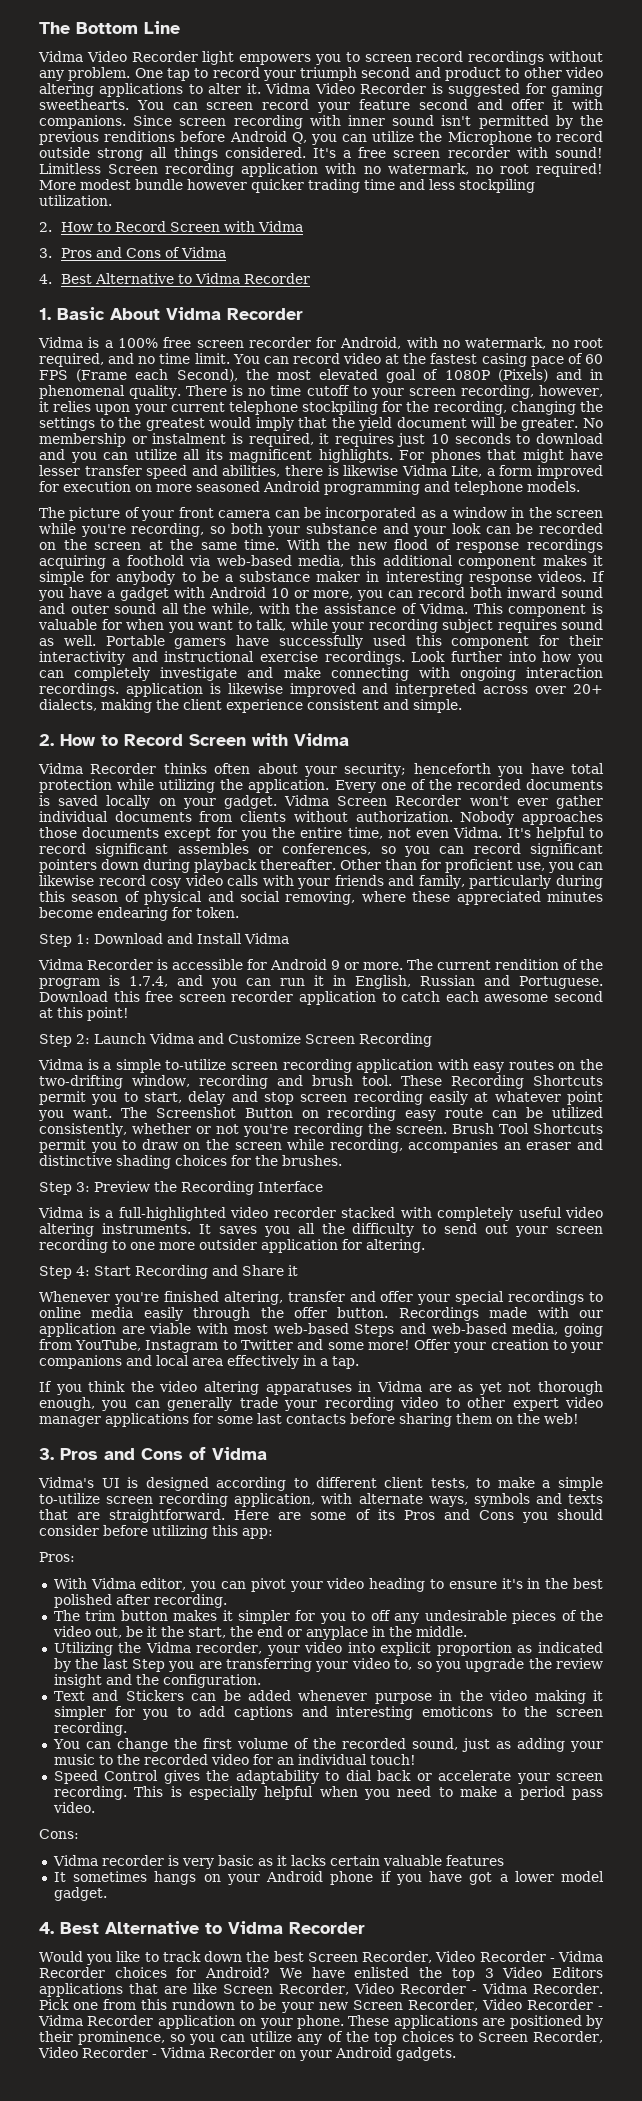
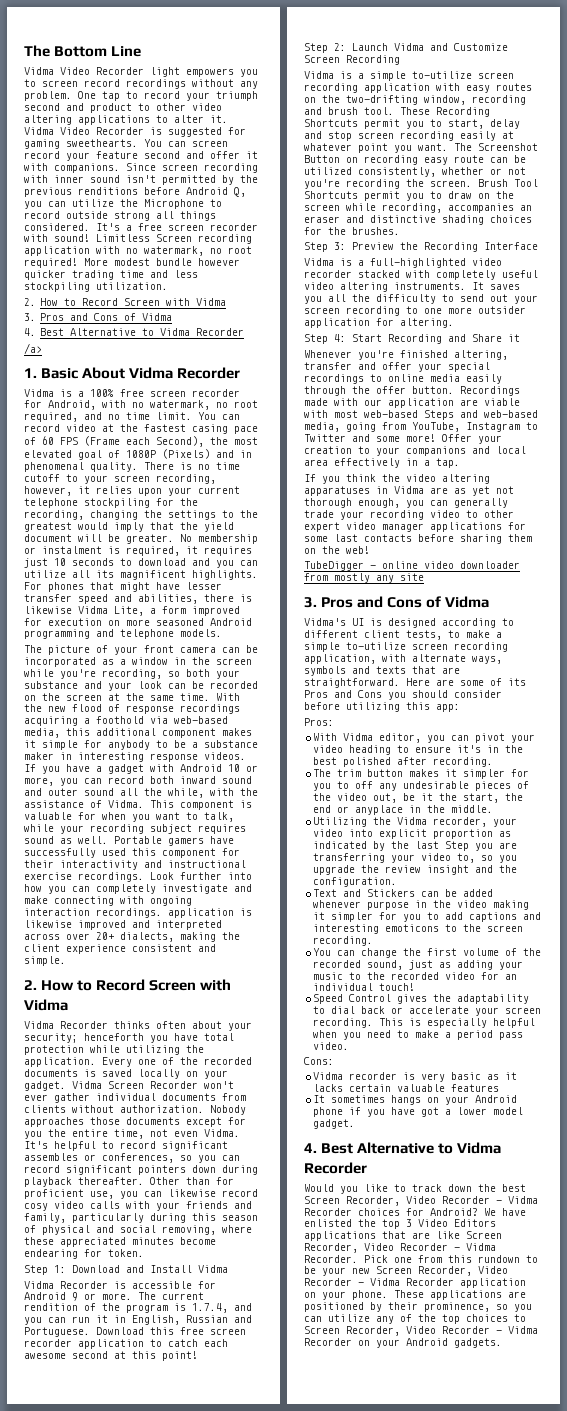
+ /a>
+ TubeDigger - online video downloader from mostly any site

